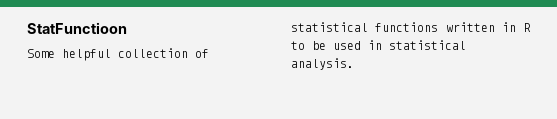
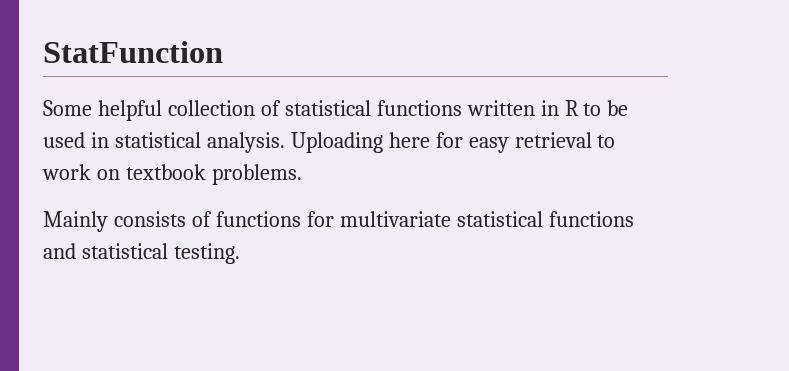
- StatFunctioon
+ StatFunction
+ Uploading here for easy retrieval to work on textbook problems.
+ Mainly consists of functions for multivariate statistical functions and statistical testing.

